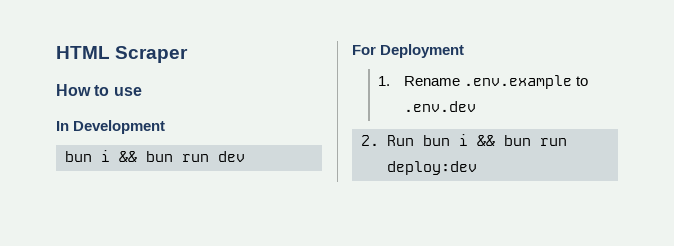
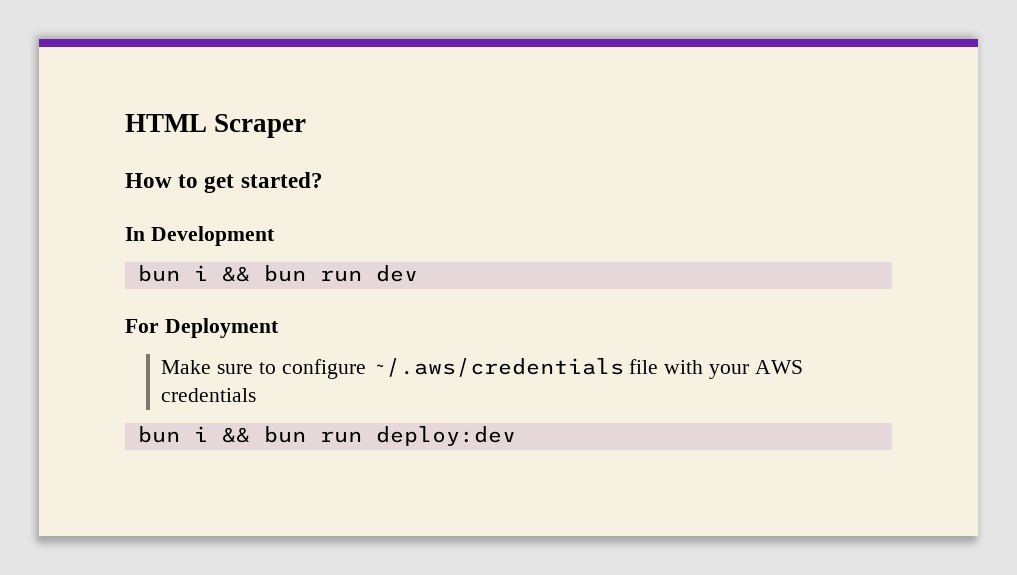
- How to use
+ How to get started?
- 1. Rename .env.example to .env.dev
- 2. Run bun i && bun run deploy:dev
+ Make sure to configure ~/.aws/credentials file with your AWS credentials
+ bun i && bun run deploy:dev

